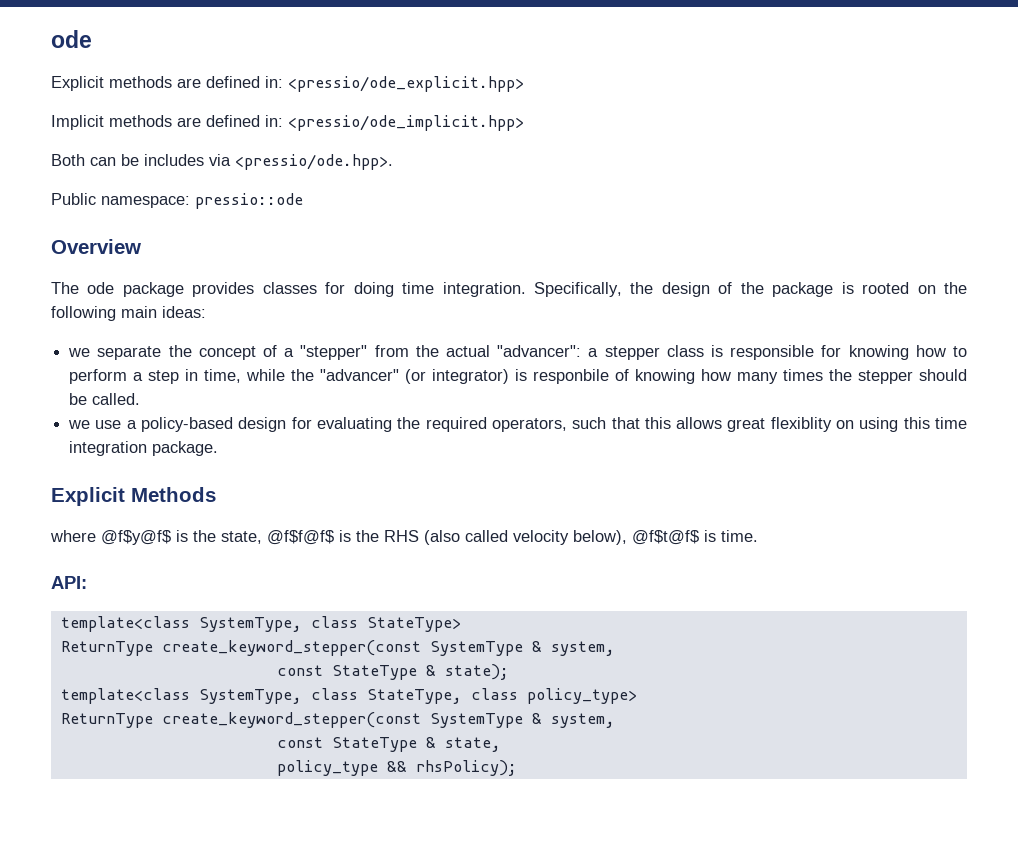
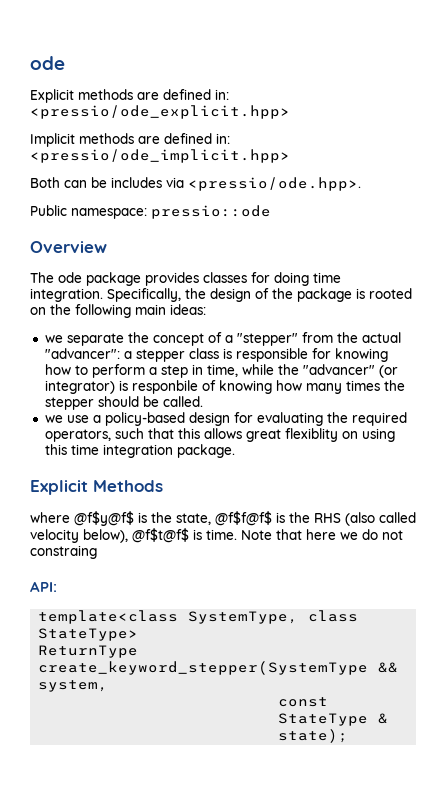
+ Note that here we do not constraing
  template<class SystemType, class StateType>
- ReturnType create_keyword_stepper(const SystemType & system,
+ ReturnType create_keyword_stepper(SystemType && system,
- template<class SystemType, class StateType, class policy_type>
- ReturnType create_keyword_stepper(const SystemType & system,
- const StateType & state,
- policy_type && rhsPolicy);

